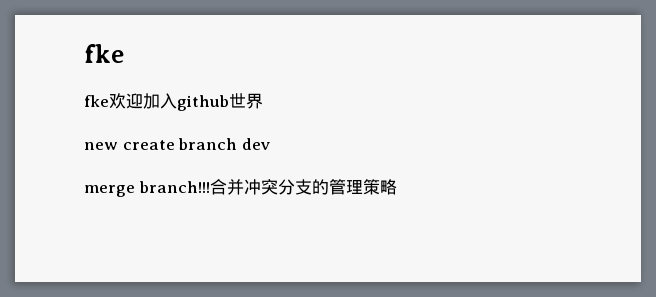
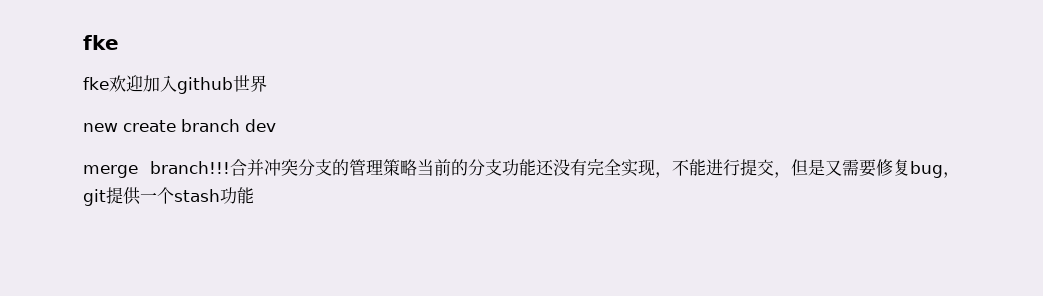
- 合并冲突分支的管理策略
+ 合并冲突分支的管理策略当前的分支功能还没有完全实现，不能进行提交，但是又需要修复bug，git提供一个stash功能

